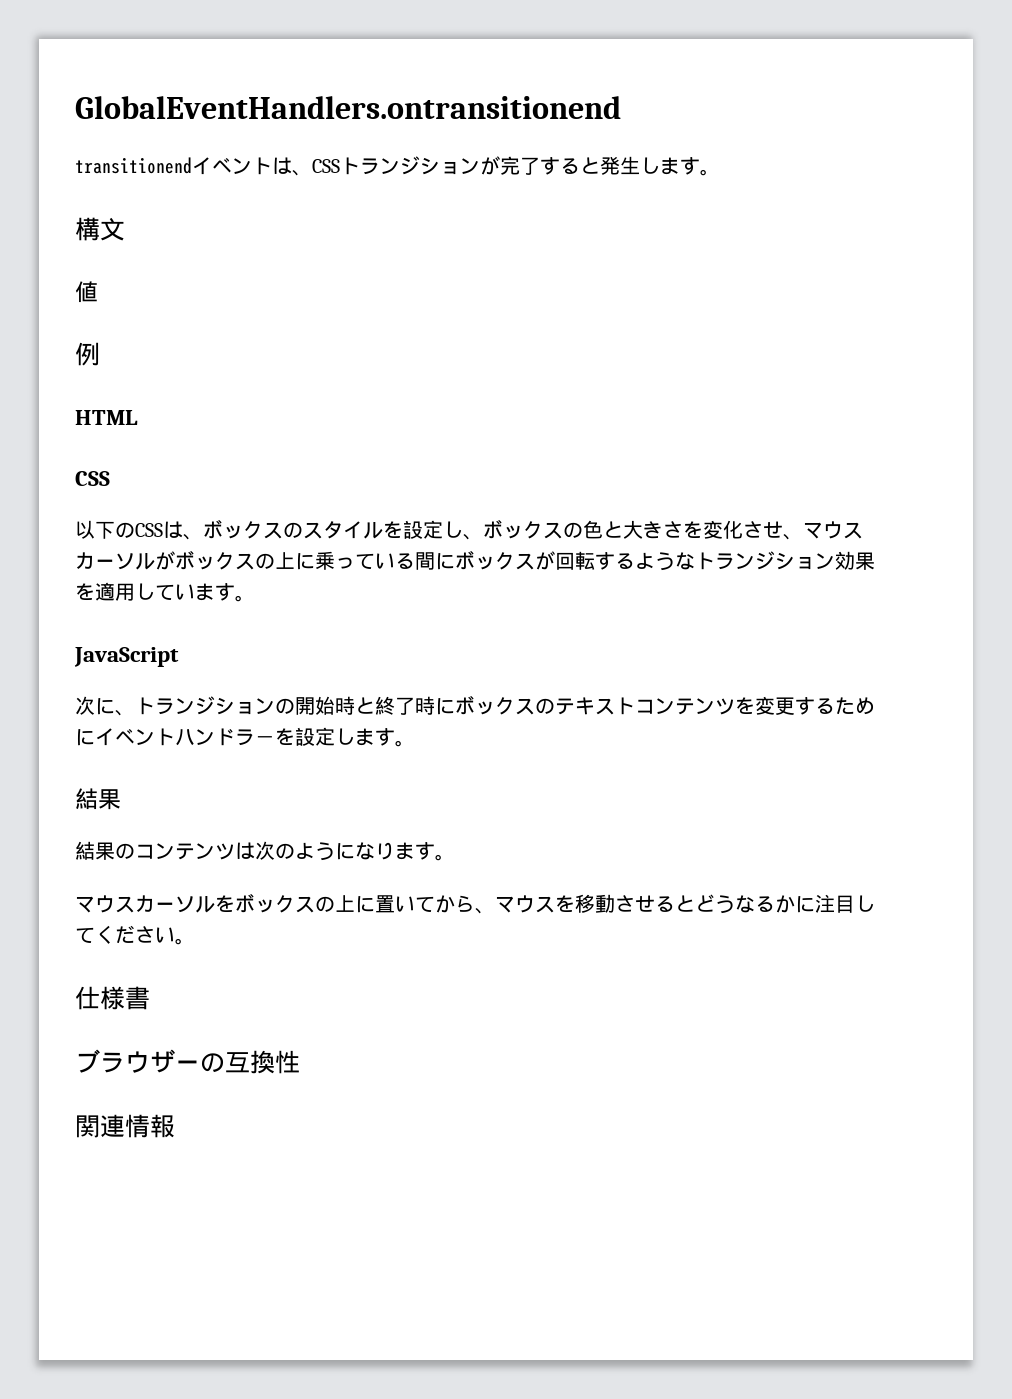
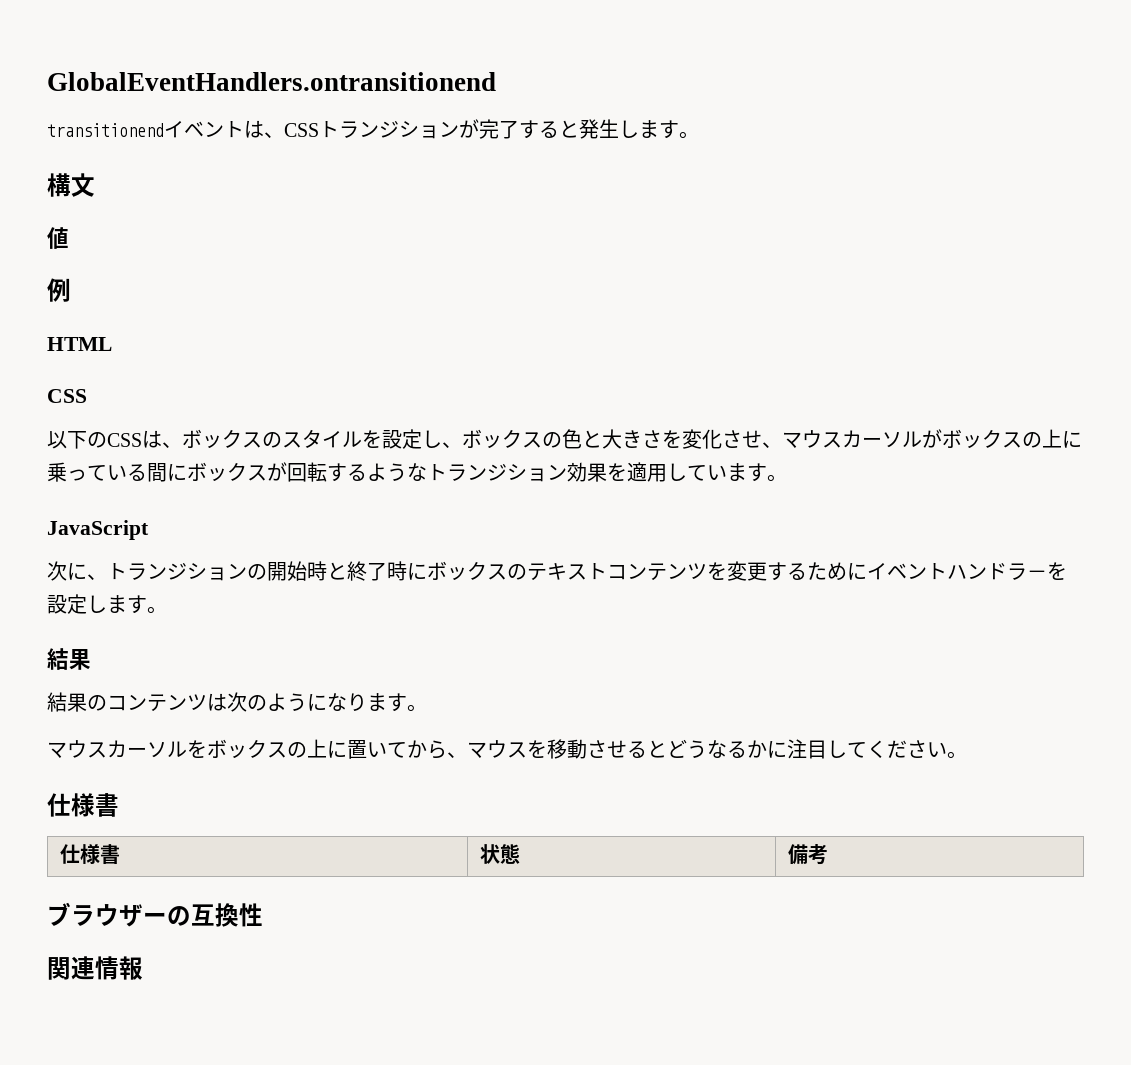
+ 仕様書 | 状態 | 備考

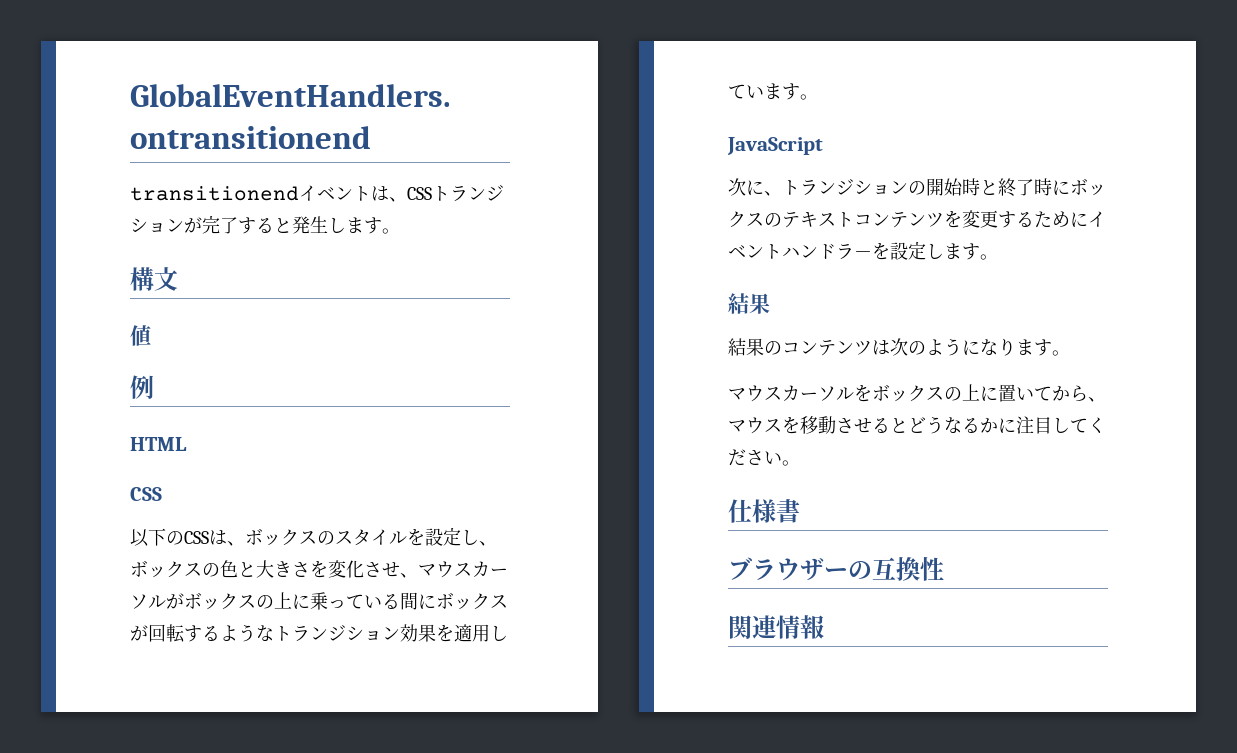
- 仕様書 | 状態 | 備考

